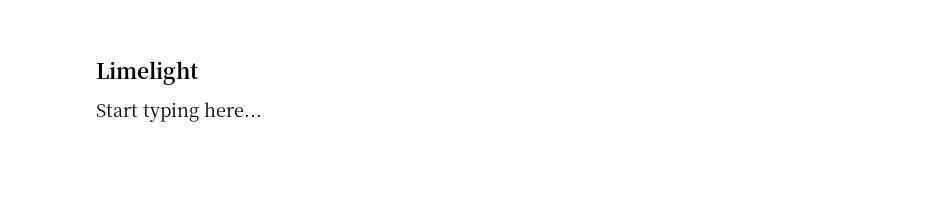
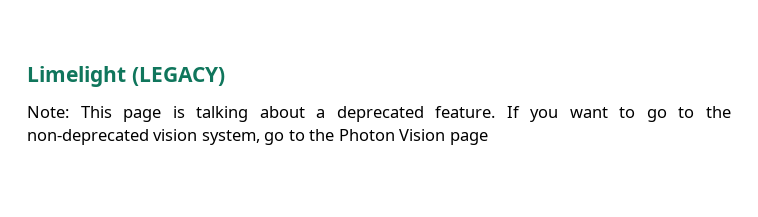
- Limelight
- Start typing here...
+ Limelight (LEGACY)
+ Note: This page is talking about a deprecated feature. If you want to go to the non-deprecated vision system, go to the Photon Vision page

